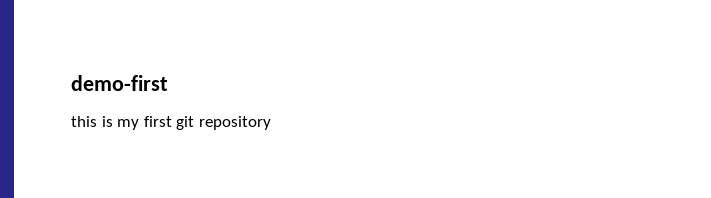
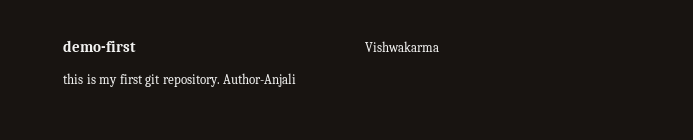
- this is my first git repository
+ this is my first git repository. Author-Anjali Vishwakarma

